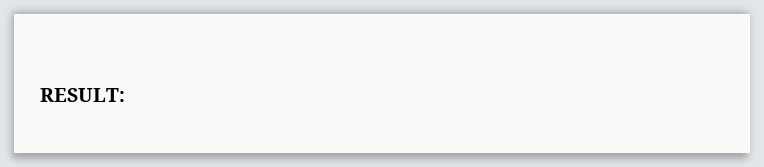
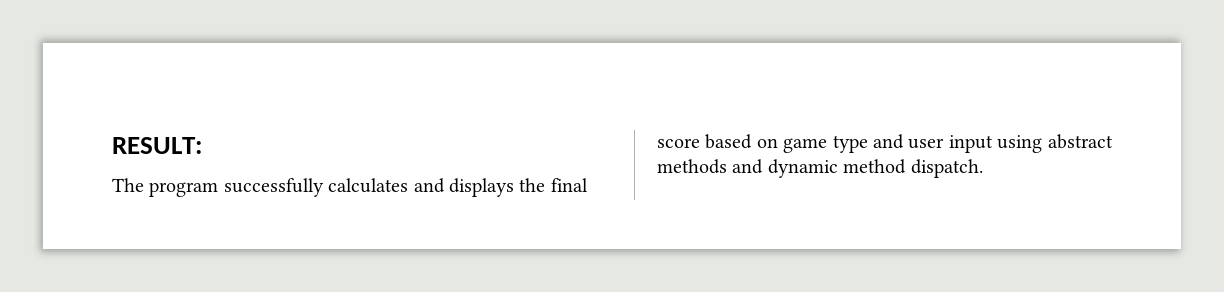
+ The program successfully calculates and displays the final score based on game type and user input using abstract methods and dynamic method dispatch.

